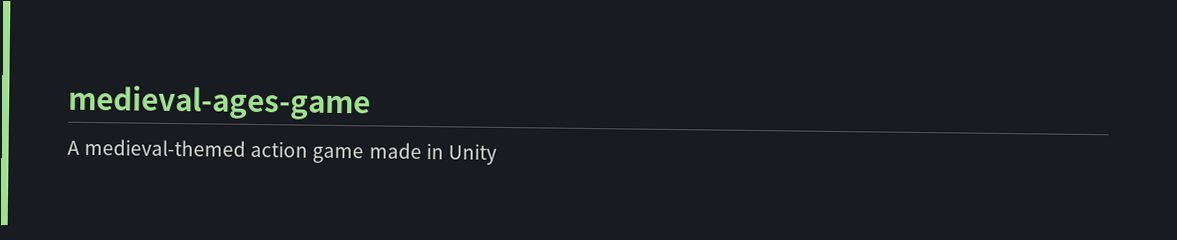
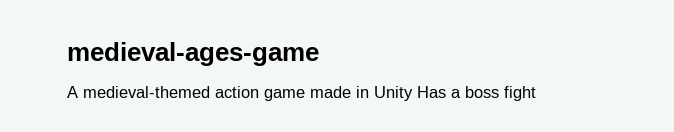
- A medieval-themed action game made in Unity
+ A medieval-themed action game made in Unity Has a boss fight

